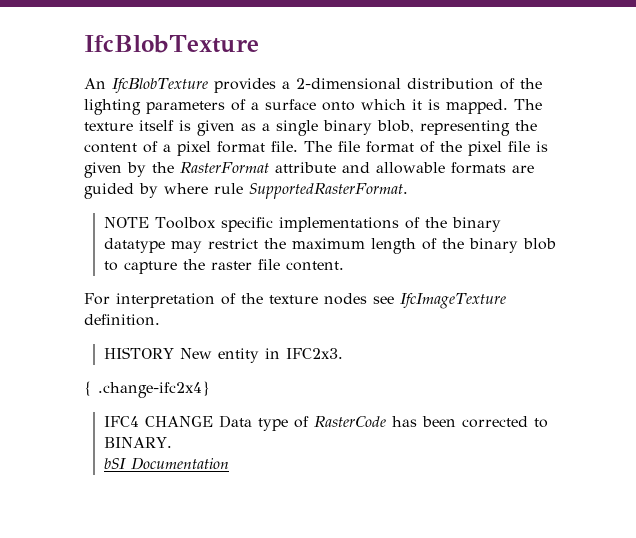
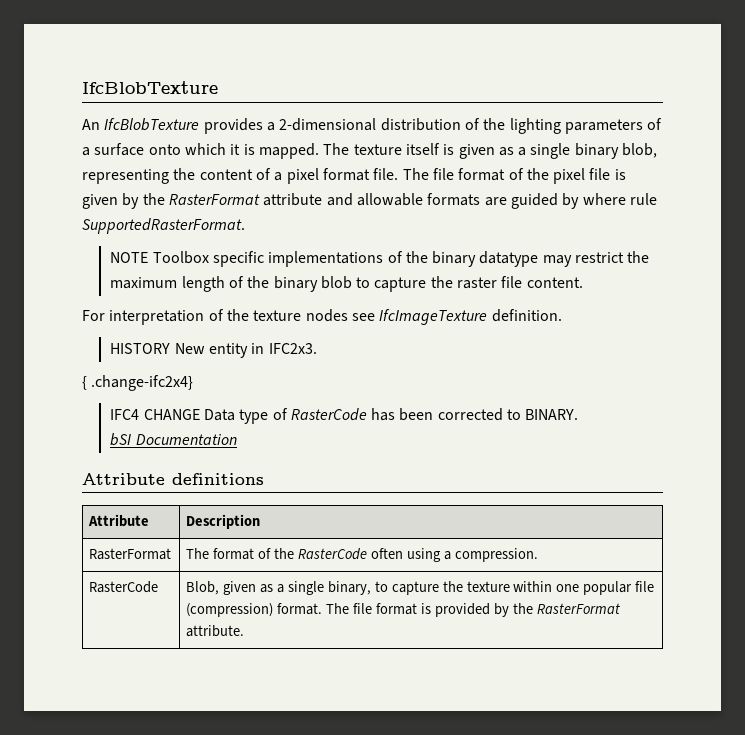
+ Attribute definitions
+ Attribute | Description
+ RasterFormat | The format of the RasterCode often using a compression.
+ RasterCode | Blob, given as a single binary, to capture the texture within one popular file (compression) format. The file format is provided by the RasterFormat attribute.

